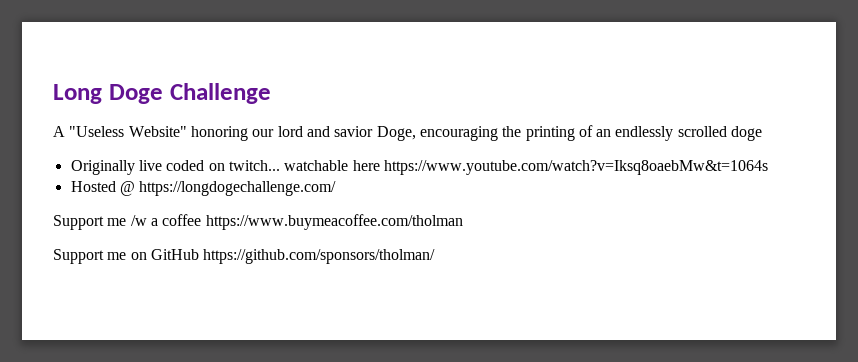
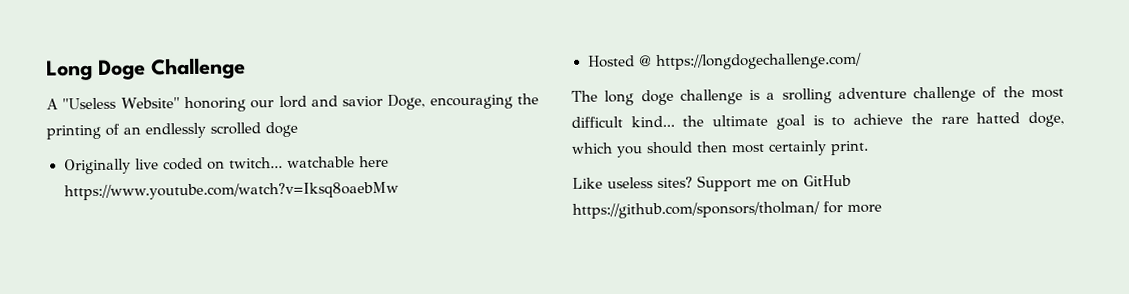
- Originally live coded on twitch... watchable here https://www.youtube.com/watch?v=Iksq8oaebMw&t=1064s
+ Originally live coded on twitch... watchable here https://www.youtube.com/watch?v=Iksq8oaebMw
- Support me /w a coffee https://www.buymeacoffee.com/tholman
- Support me on GitHub https://github.com/sponsors/tholman/
+ The long doge challenge is a srolling adventure challenge of the most difficult kind... the ultimate goal is to achieve the rare hatted doge, which you should then most certainly print.
+ Like useless sites? Support me on GitHub https://github.com/sponsors/tholman/ for more

